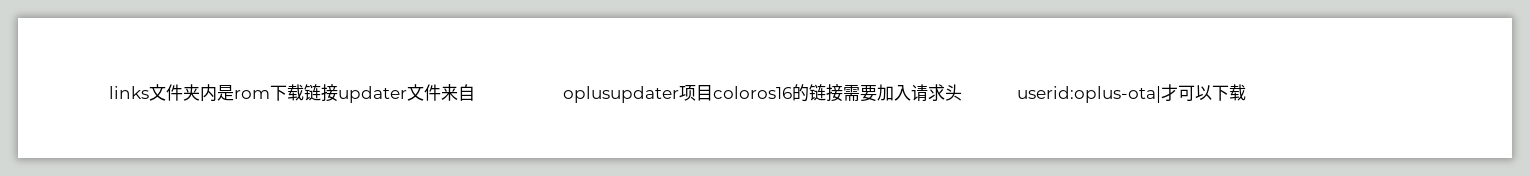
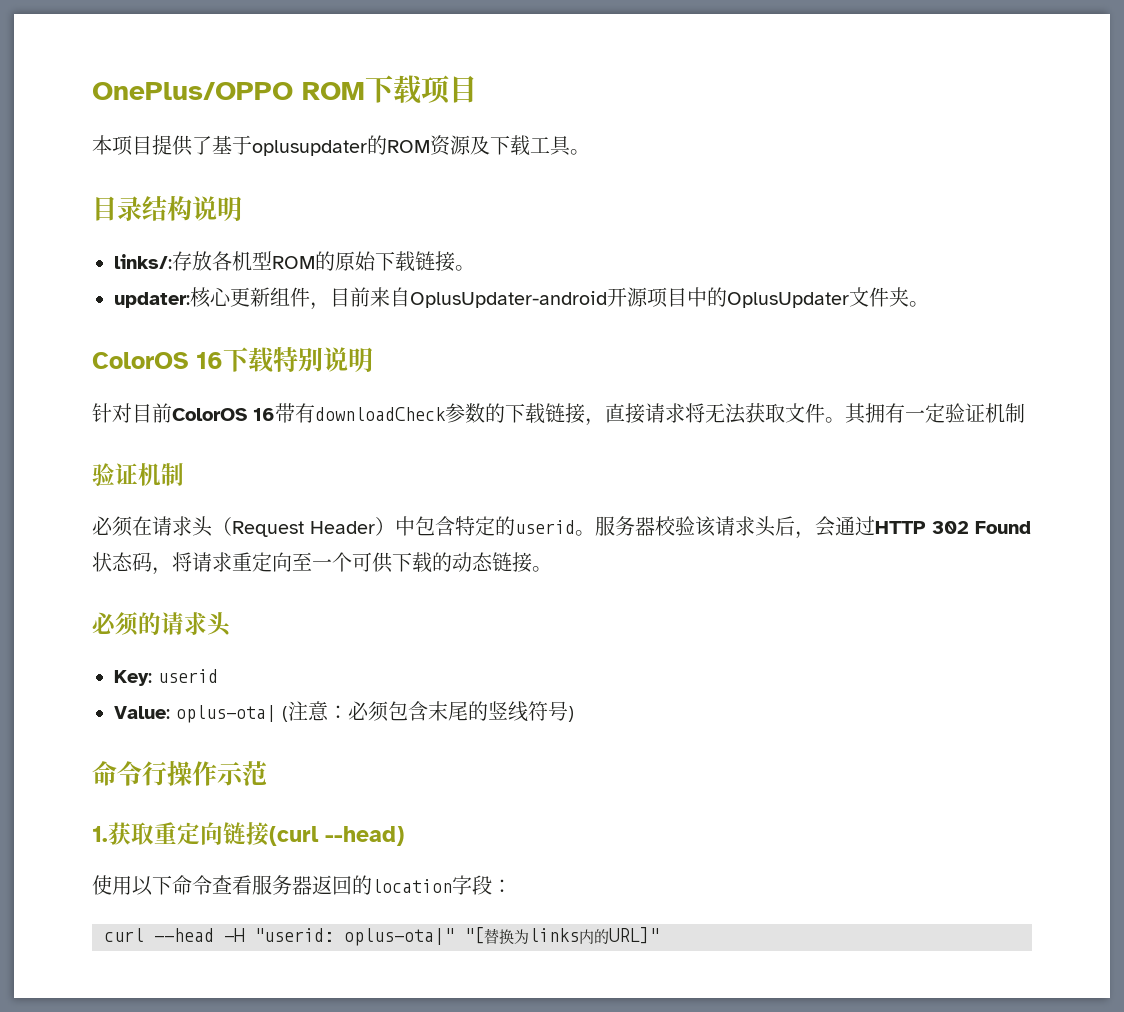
- links文件夹内是rom下载链接updater文件来自oplusupdater项目coloros16的链接需要加入请求头userid:oplus-ota|才可以下载
+ OnePlus/OPPO ROM下载项目
+ 本项目提供了基于oplusupdater的ROM资源及下载工具。
+ 目录结构说明
+ links/:存放各机型ROM的原始下载链接。
+ updater:核心更新组件，目前来自OplusUpdater-android开源项目中的OplusUpdater文件夹。
+ ColorOS 16下载特别说明
+ 针对目前ColorOS 16带有downloadCheck参数的下载链接，直接请求将无法获取文件。其拥有一定验证机制
+ 验证机制
+ 必须在请求头（Request Header）中包含特定的userid。服务器校验该请求头后，会通过HTTP 302 Found状态码，将请求重定向至一个可供下载的动态链接。
+ 必须的请求头
+ Key: userid
+ Value: oplus-ota| (注意：必须包含末尾的竖线符号)
+ 命令行操作示范
+ 1.获取重定向链接(curl --head)
+ 使用以下命令查看服务器返回的location字段：
+ curl --head -H "userid: oplus-ota|" "[替换为links内的URL]"

